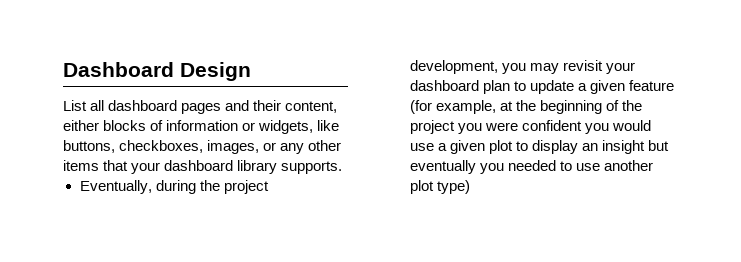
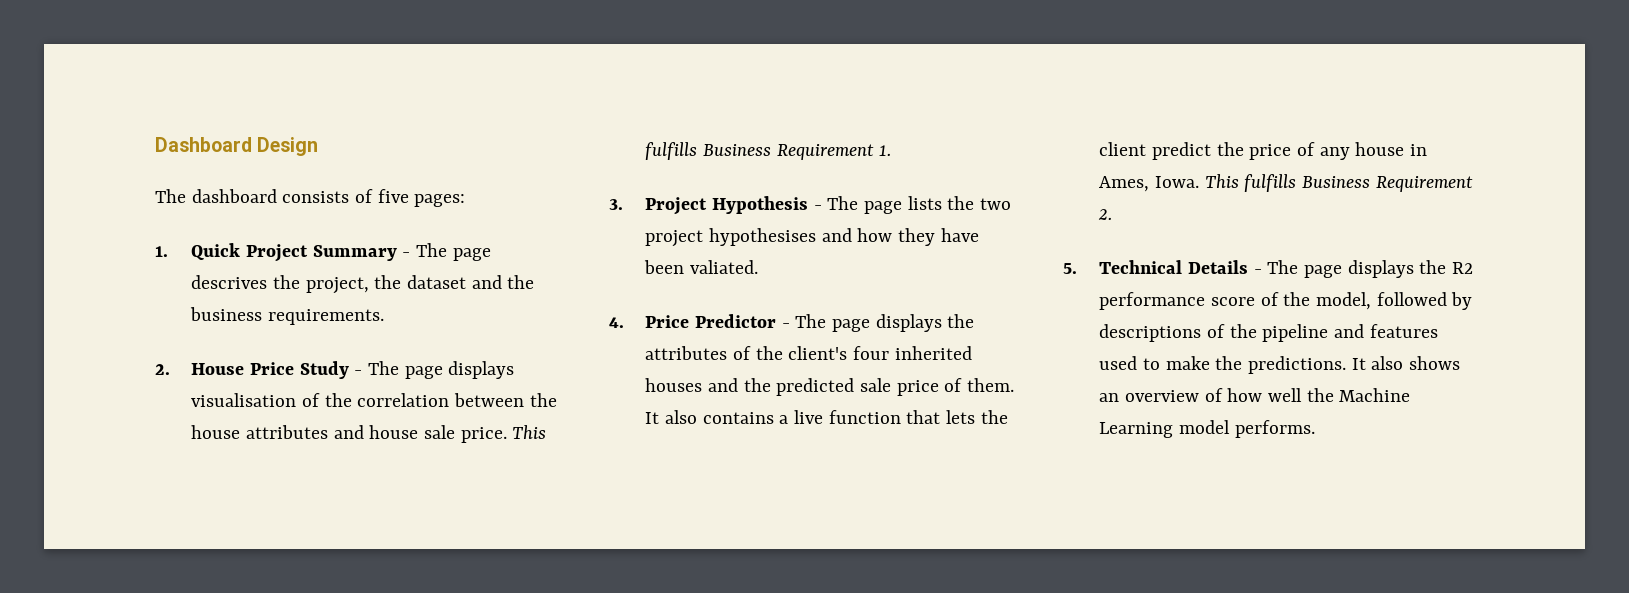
- List all dashboard pages and their content, either blocks of information or widgets, like buttons, checkboxes, images, or any other items that your dashboard library supports.
- Eventually, during the project development, you may revisit your dashboard plan to update a given feature (for example, at the beginning of the project you were confident you would use a given plot to display an insight but eventually you needed to use another plot type)
+ The dashboard consists of five pages:
+ 1. Quick Project Summary - The page descrives the project, the dataset and the business requirements.
+ 2. House Price Study - The page displays visualisation of the correlation between the house attributes and house sale price. This fulfills Business Requirement 1.
+ 3. Project Hypothesis - The page lists the two project hypothesises and how they have been valiated.
+ 4. Price Predictor - The page displays the attributes of the client's four inherited houses and the predicted sale price of them. It also contains a live function that lets the client predict the price of any house in Ames, Iowa. This fulfills Business Requirement 2.
+ 5. Technical Details - The page displays the R2 performance score of the model, followed by descriptions of the pipeline and features used to make the predictions. It also shows an overview of how well the Machine Learning model performs.

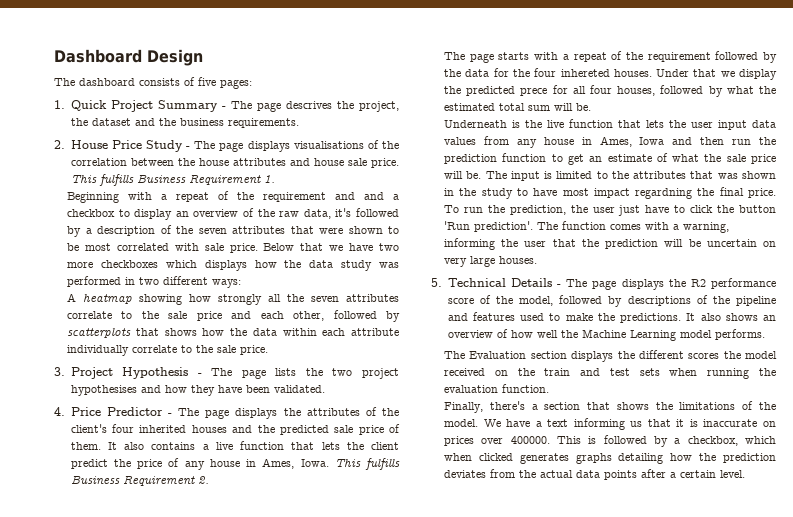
- 2. House Price Study - The page displays visualisation of the correlation between the house attributes and house sale price.
+ 2. House Price Study - The page displays visualisations of the correlation between the house attributes and house sale price.
+ Beginning with a repeat of the requirement and and a checkbox to display an overview of the raw data, it's followed by a description of the seven attributes that were shown to be most correlated with sale price. Below that we have two more checkboxes which displays how the data study was performed in two different ways:
+ A heatmap showing how strongly all the seven attributes correlate to the sale price and each other, followed by scatterplots that shows how the data within each attribute individually correlate to the sale price.
- 3. Project Hypothesis - The page lists the two project hypothesises and how they have been valiated.
+ 3. Project Hypothesis - The page lists the two project hypothesises and how they have been validated.
+ The page starts with a repeat of the requirement followed by the data for the four inhereted houses. Under that we display the predicted prece for all four houses, followed by what the estimated total sum will be.
+ Underneath is the live function that lets the user input data values from any house in Ames, Iowa and then run the prediction function to get an estimate of what the sale price will be. The input is limited to the attributes that was shown in the study to have most impact regardning the final price. To run the prediction, the user just have to click the button 'Run prediction'. The function comes with a warning, informing the user that the prediction will be uncertain on very large houses.
+ The Evaluation section displays the different scores the model received on the train and test sets when running the evaluation function.
+ Finally, there's a section that shows the limitations of the model. We have a text informing us that it is inaccurate on prices over 400000. This is followed by a checkbox, which when clicked generates graphs detailing how the prediction deviates from the actual data points after a certain level.

